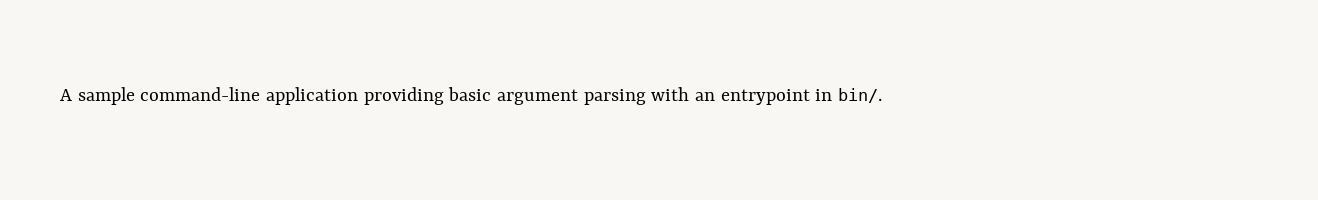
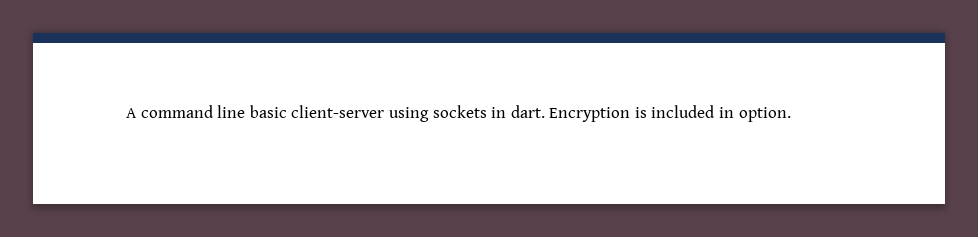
- A sample command-line application providing basic argument parsing with an entrypoint in bin/.
+ A command line basic client-server using sockets in dart. Encryption is included in option.

